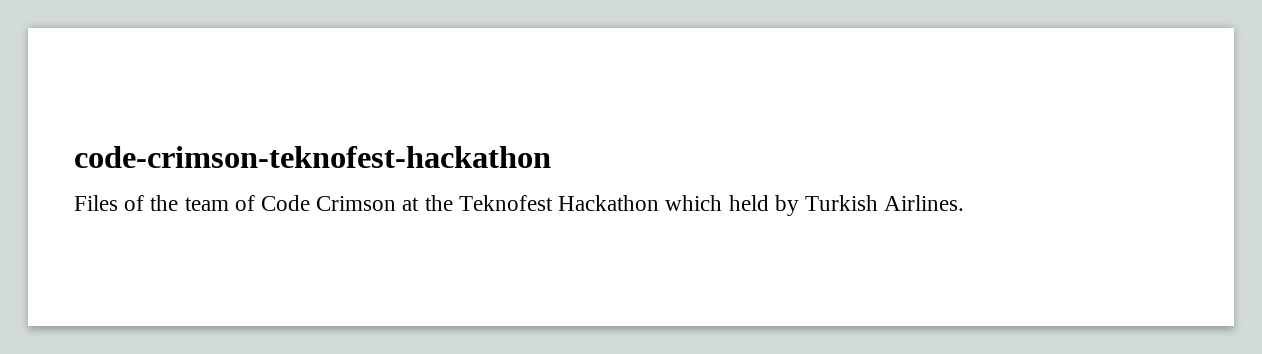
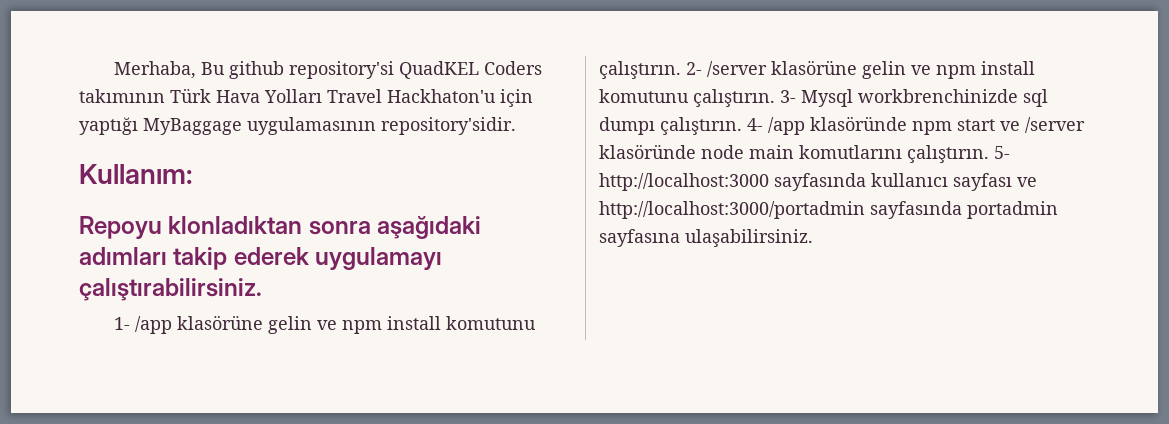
- code-crimson-teknofest-hackathon
- Files of the team of Code Crimson at the Teknofest Hackathon which held by Turkish Airlines.
+ Merhaba, Bu github repository'si QuadKEL Coders takımının Türk Hava Yolları Travel Hackhaton'u için yaptığı MyBaggage uygulamasının repository'sidir.
+ Kullanım:
+ Repoyu klonladıktan sonra aşağıdaki adımları takip ederek uygulamayı çalıştırabilirsiniz.
+ 1- /app klasörüne gelin ve npm install komutunu çalıştırın. 2- /server klasörüne gelin ve npm install komutunu çalıştırın. 3- Mysql workbrenchinizde sql dumpı çalıştırın. 4- /app klasöründe npm start ve /server klasöründe node main komutlarını çalıştırın. 5- http://localhost:3000 sayfasında kullanıcı sayfası ve http://localhost:3000/portadmin sayfasında portadmin sayfasına ulaşabilirsiniz.

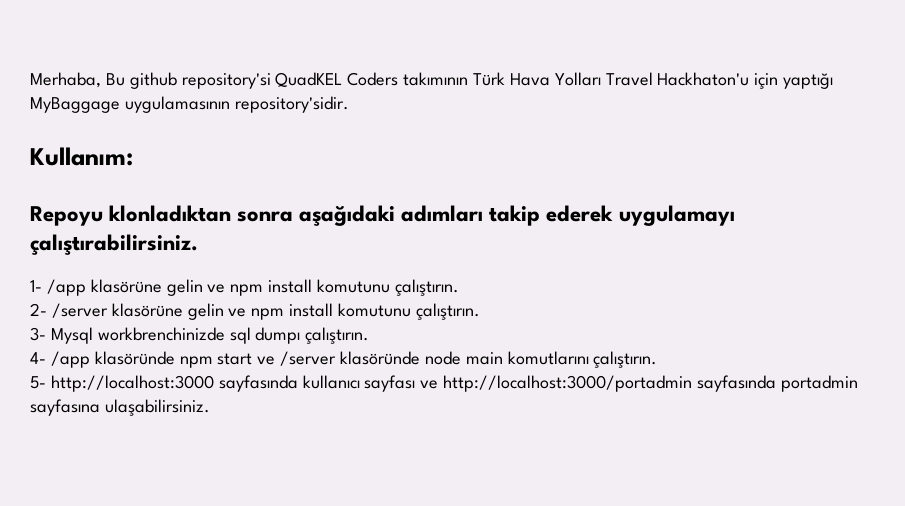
- 1- /app klasörüne gelin ve npm install komutunu çalıştırın. 2- /server klasörüne gelin ve npm install komutunu çalıştırın. 3- Mysql workbrenchinizde sql dumpı çalıştırın. 4- /app klasöründe npm start ve /server klasöründe node main komutlarını çalıştırın. 5- http://localhost:3000 sayfasında kullanıcı sayfası ve http://localhost:3000/portadmin sayfasında portadmin sayfasına ulaşabilirsiniz.
+ 1- /app klasörüne gelin ve npm install komutunu çalıştırın.
+ 2- /server klasörüne gelin ve npm install komutunu çalıştırın.
+ 3- Mysql workbrenchinizde sql dumpı çalıştırın.
+ 4- /app klasöründe npm start ve /server klasöründe node main komutlarını çalıştırın.
+ 5- http://localhost:3000 sayfasında kullanıcı sayfası ve http://localhost:3000/portadmin sayfasında portadmin sayfasına ulaşabilirsiniz.

